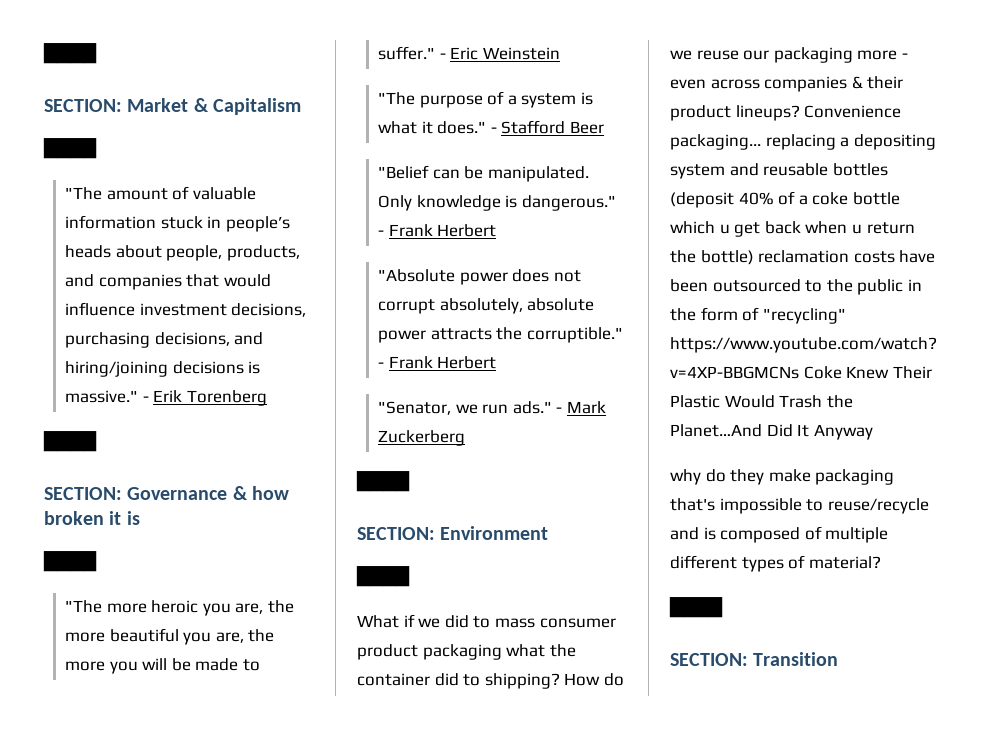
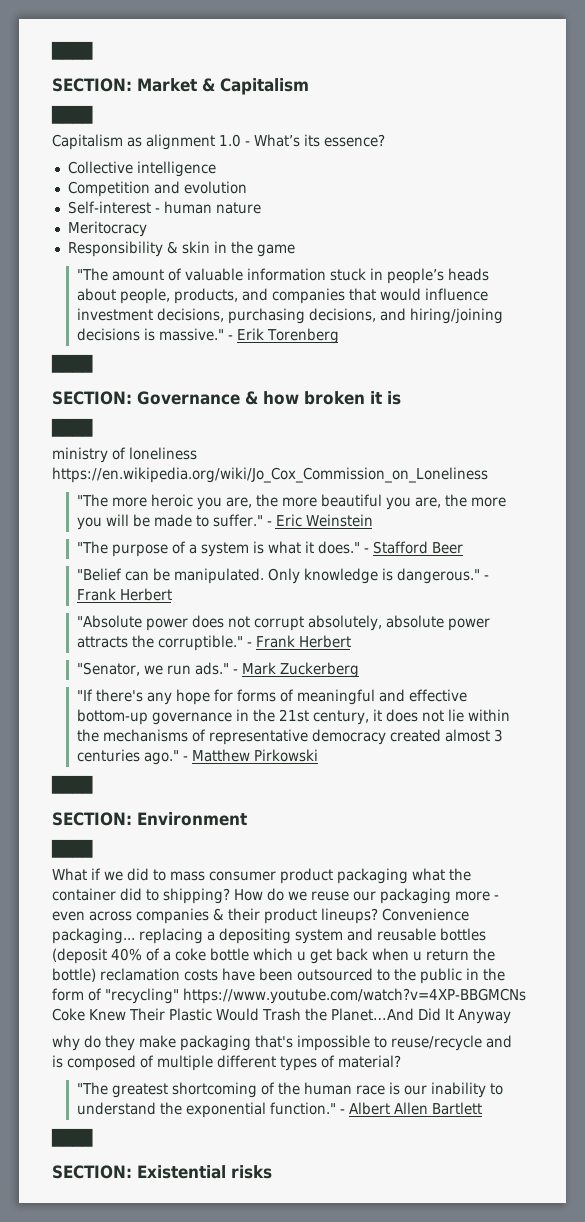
+ Capitalism as alignment 1.0 - What’s its essence?
+ Collective intelligence
+ Competition and evolution
+ Self-interest - human nature
+ Meritocracy
+ Responsibility & skin in the game
+ ministry of loneliness https://en.wikipedia.org/wiki/Jo_Cox_Commission_on_Loneliness
+ "If there's any hope for forms of meaningful and effective bottom-up governance in the 21st century, it does not lie within the mechanisms of representative democracy created almost 3 centuries ago." - Matthew Pirkowski
  why do they make packaging that's impossible to reuse/recycle and is composed of multiple different types of material?
+ "The greatest shortcoming of the human race is our inability to understand the exponential function." - Albert Allen Bartlett
  ████
- SECTION: Transition
+ SECTION: Existential risks

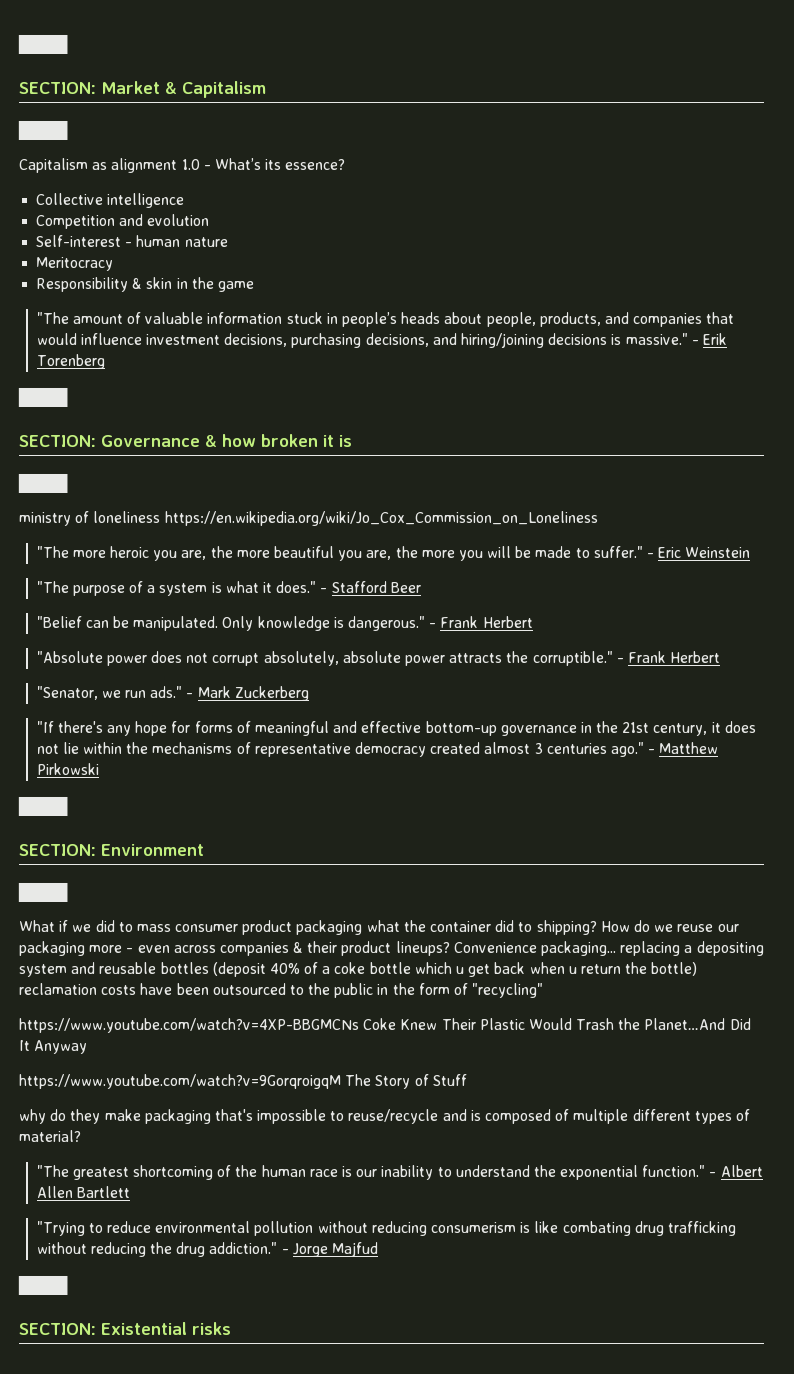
- Convenience packaging... replacing a depositing system and reusable bottles (deposit 40% of a coke bottle which u get back when u return the bottle) reclamation costs have been outsourced to the public in the form of "recycling" https://www.youtube.com/watch?v=4XP-BBGMCNs Coke Knew Their Plastic Would Trash the Planet…And Did It Anyway
+ Convenience packaging... replacing a depositing system and reusable bottles (deposit 40% of a coke bottle which u get back when u return the bottle) reclamation costs have been outsourced to the public in the form of "recycling"
+ https://www.youtube.com/watch?v=4XP-BBGMCNs Coke Knew Their Plastic Would Trash the Planet…And Did It Anyway
+ https://www.youtube.com/watch?v=9GorqroigqM The Story of Stuff
+ "Trying to reduce environmental pollution without reducing consumerism is like combating drug trafficking without reducing the drug addiction." - Jorge Majfud

